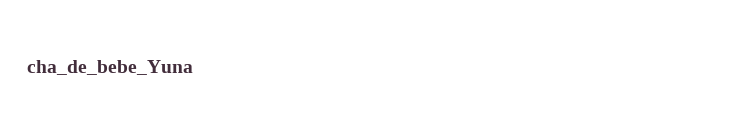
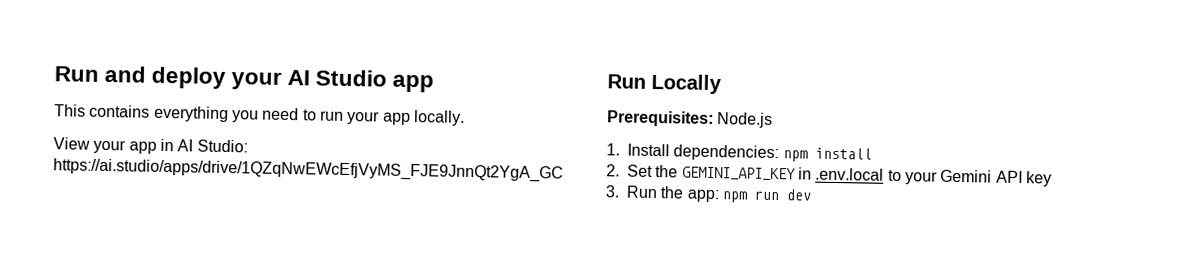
- cha_de_bebe_Yuna
+ Run and deploy your AI Studio app
+ This contains everything you need to run your app locally.
+ View your app in AI Studio: https://ai.studio/apps/drive/1QZqNwEWcEfjVyMS_FJE9JnnQt2YgA_GC
+ Run Locally
+ Prerequisites: Node.js
+ 1. Install dependencies: npm install
+ 2. Set the GEMINI_API_KEY in .env.local to your Gemini API key
+ 3. Run the app: npm run dev

